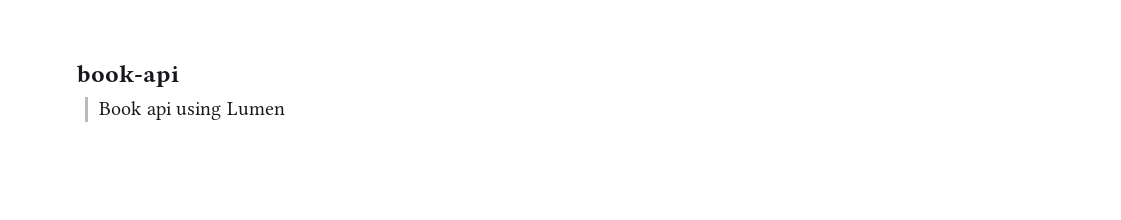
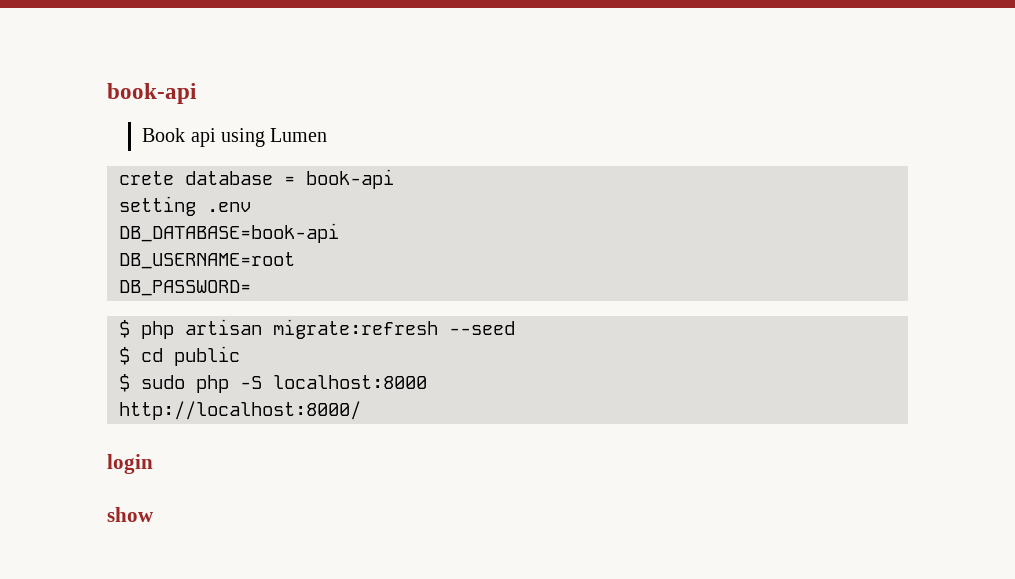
+ crete database = book-api
+ setting .env
+ DB_DATABASE=book-api
+ DB_USERNAME=root
+ DB_PASSWORD=
+ $ php artisan migrate:refresh --seed
+ $ cd public
+ $ sudo php -S localhost:8000
+ http://localhost:8000/
+ login
+ show

